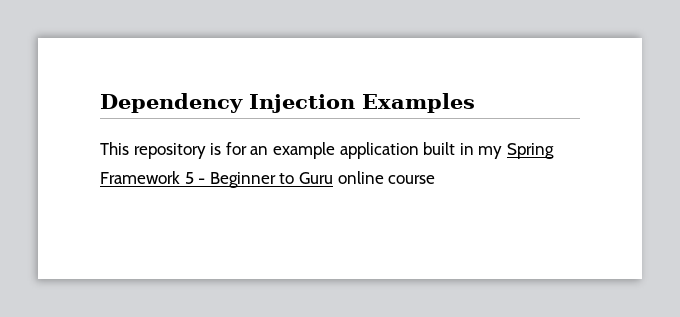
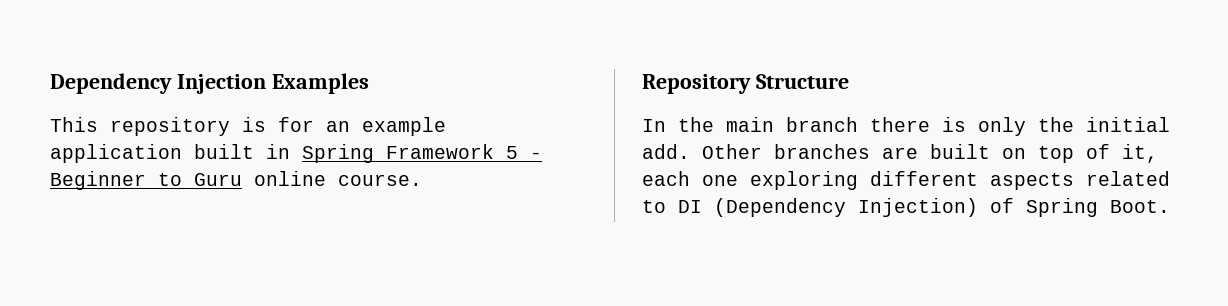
- This repository is for an example application built in my Spring Framework 5 - Beginner to Guru online course
+ This repository is for an example application built in Spring Framework 5 - Beginner to Guru online course.
+ Repository Structure
+ In the main branch there is only the initial add. Other branches are built on top of it, each one exploring different aspects related to DI (Dependency Injection) of Spring Boot.

